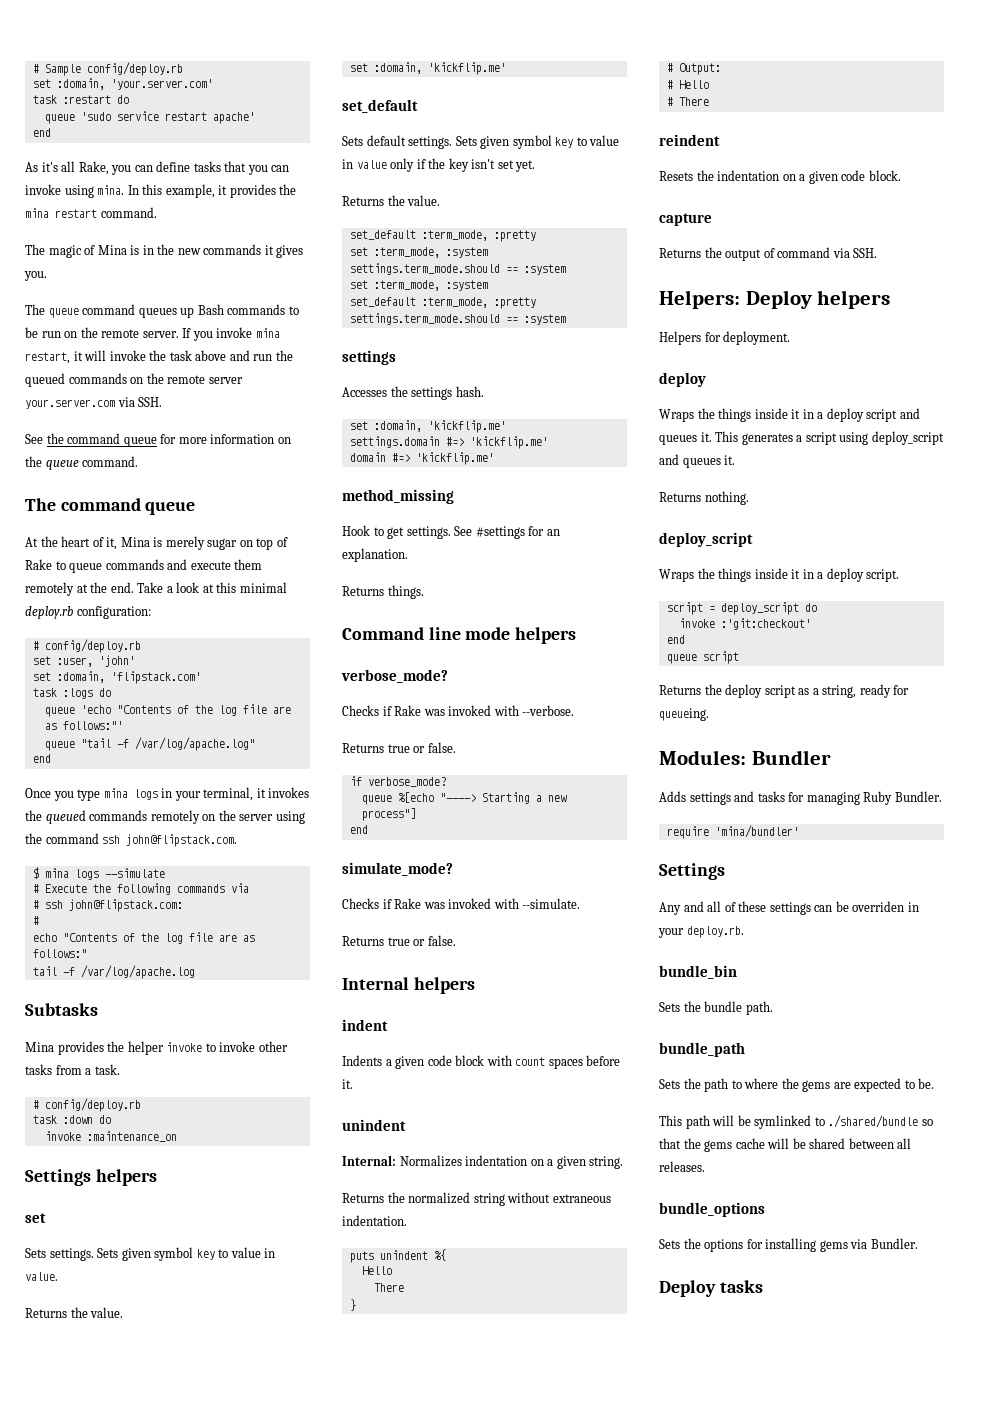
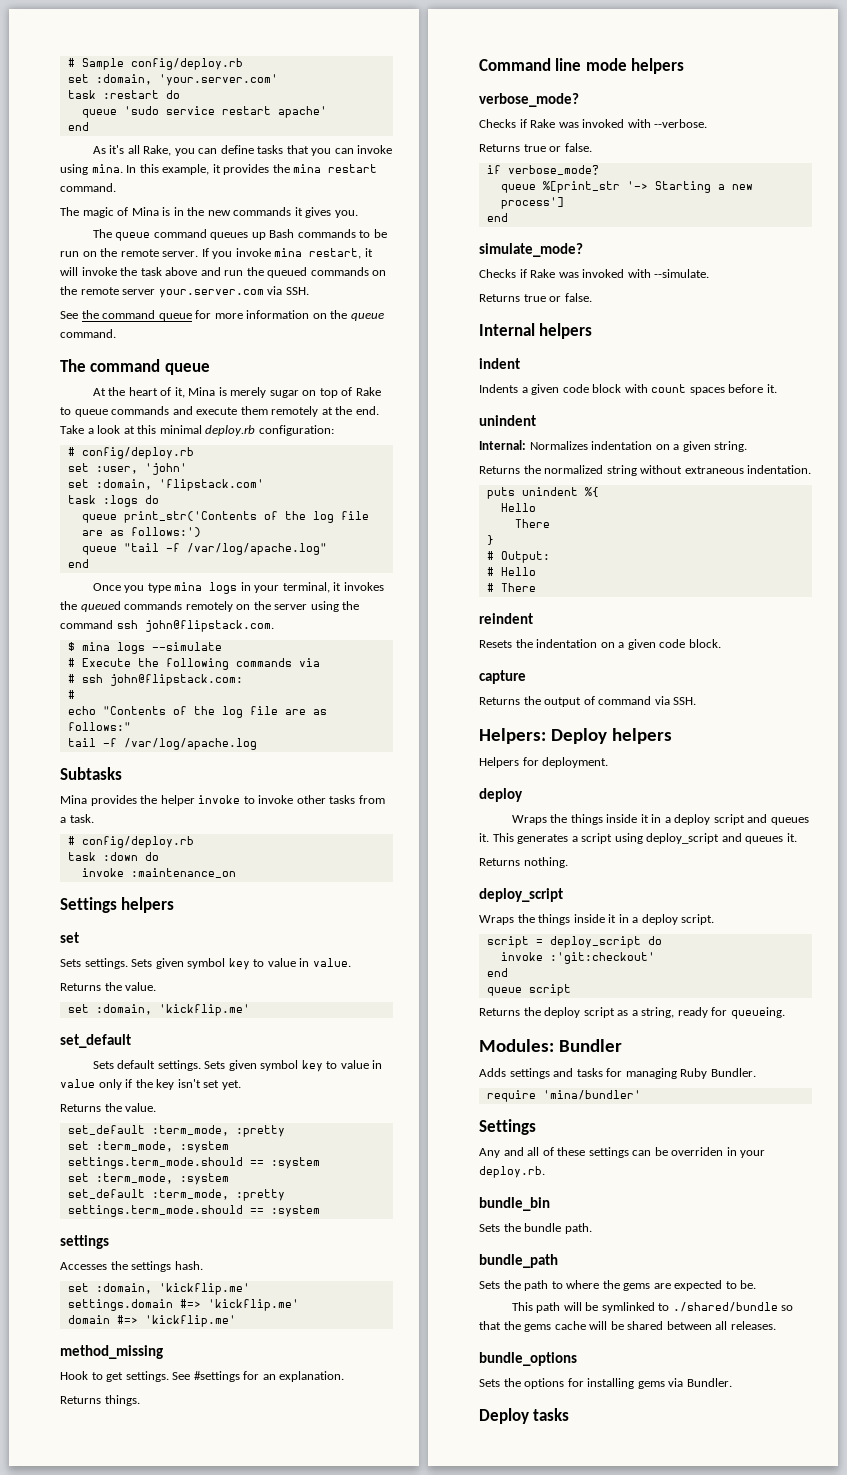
- queue 'echo "Contents of the log file are as follows:"'
+ queue print_str('Contents of the log file are as follows:')
- queue %[echo "----> Starting a new process"]
+ queue %[print_str '-> Starting a new process']

